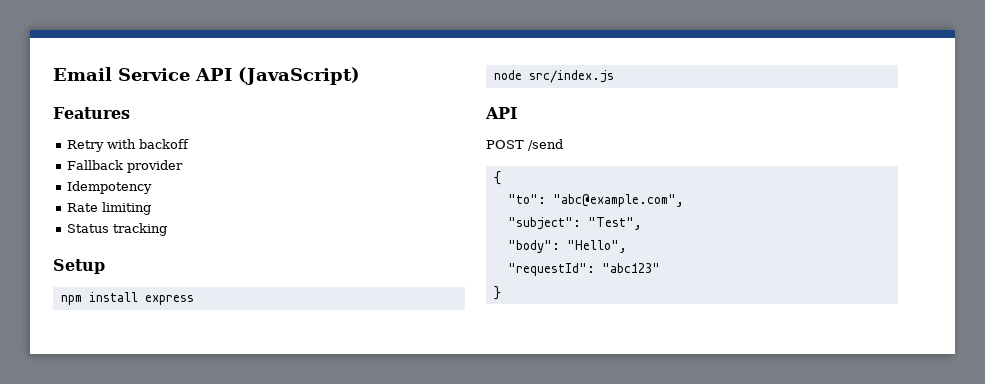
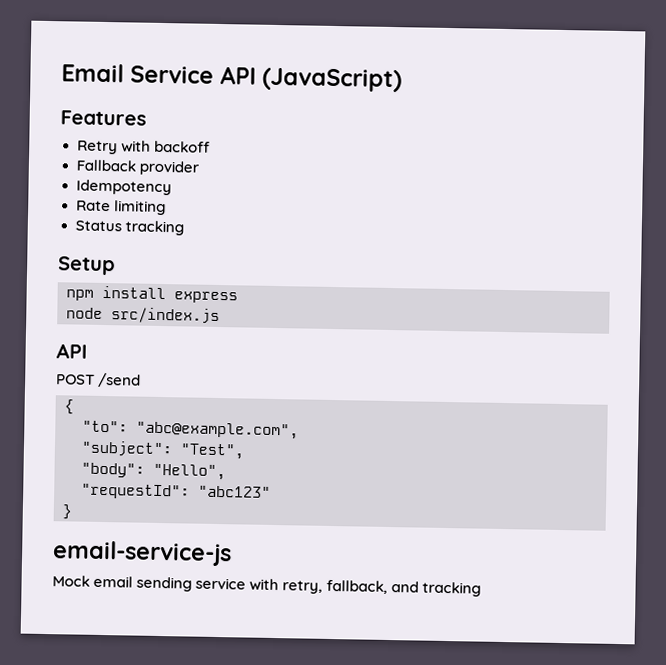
+ email-service-js
+ Mock email sending service with retry, fallback, and tracking

